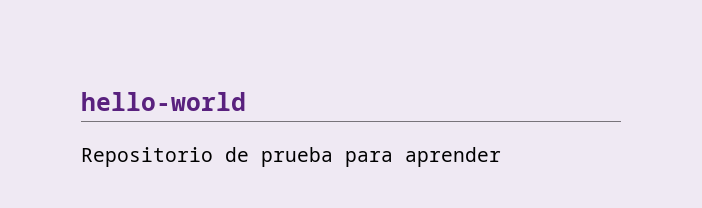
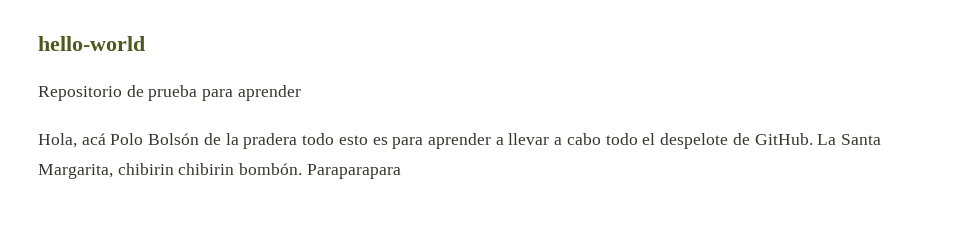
+ Hola, acá Polo Bolsón de la pradera todo esto es para aprender a llevar a cabo todo el despelote de GitHub. La Santa Margarita, chibirin chibirin bombón. Paraparapara

